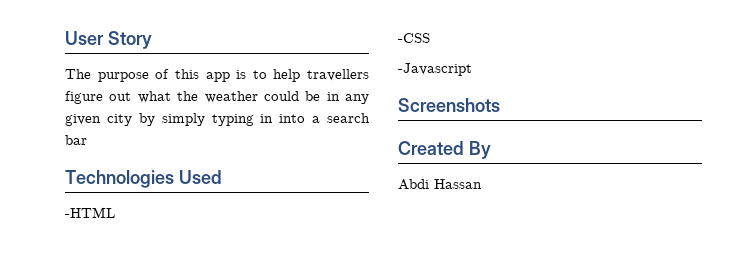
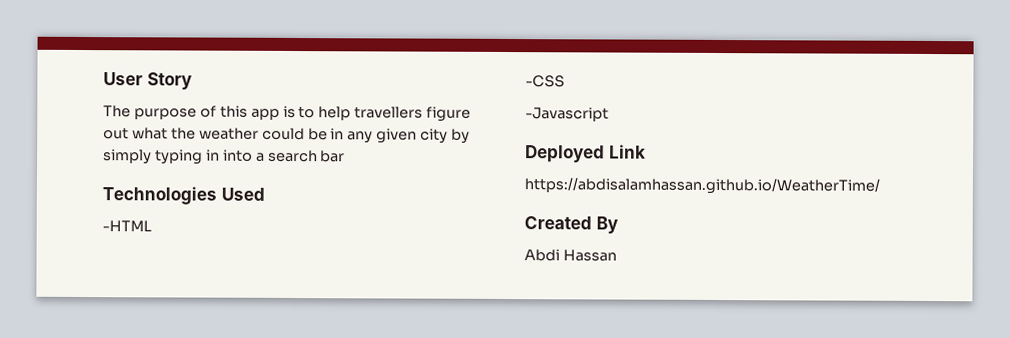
- Screenshots
+ Deployed Link
+ https://abdisalamhassan.github.io/WeatherTime/

